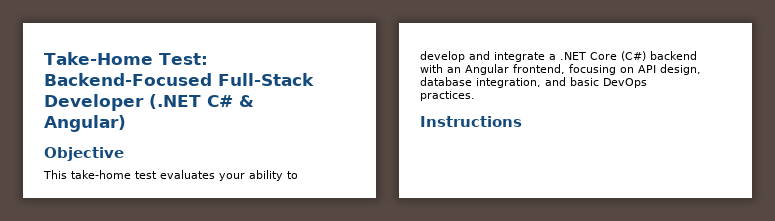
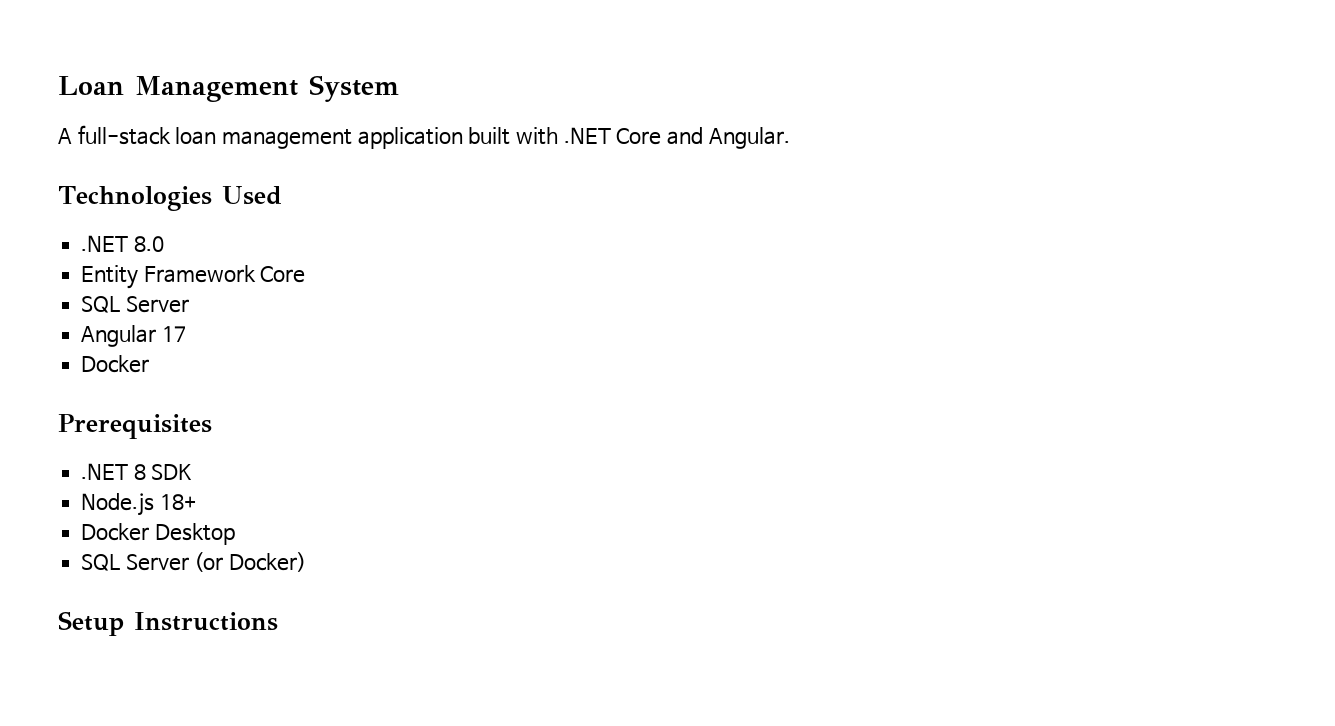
- Take-Home Test: Backend-Focused Full-Stack Developer (.NET C# & Angular)
- Objective
- This take-home test evaluates your ability to develop and integrate a .NET Core (C#) backend with an Angular frontend, focusing on API design, database integration, and basic DevOps practices.
- Instructions
+ Loan Management System
+ A full-stack loan management application built with .NET Core and Angular.
+ Technologies Used
+ .NET 8.0
+ Entity Framework Core
+ SQL Server
+ Angular 17
+ Docker
+ Prerequisites
+ .NET 8 SDK
+ Node.js 18+
+ Docker Desktop
+ SQL Server (or Docker)
+ Setup Instructions

